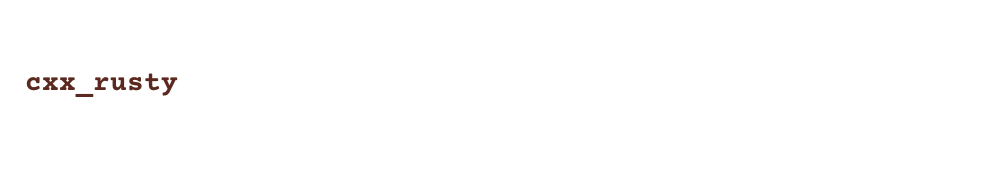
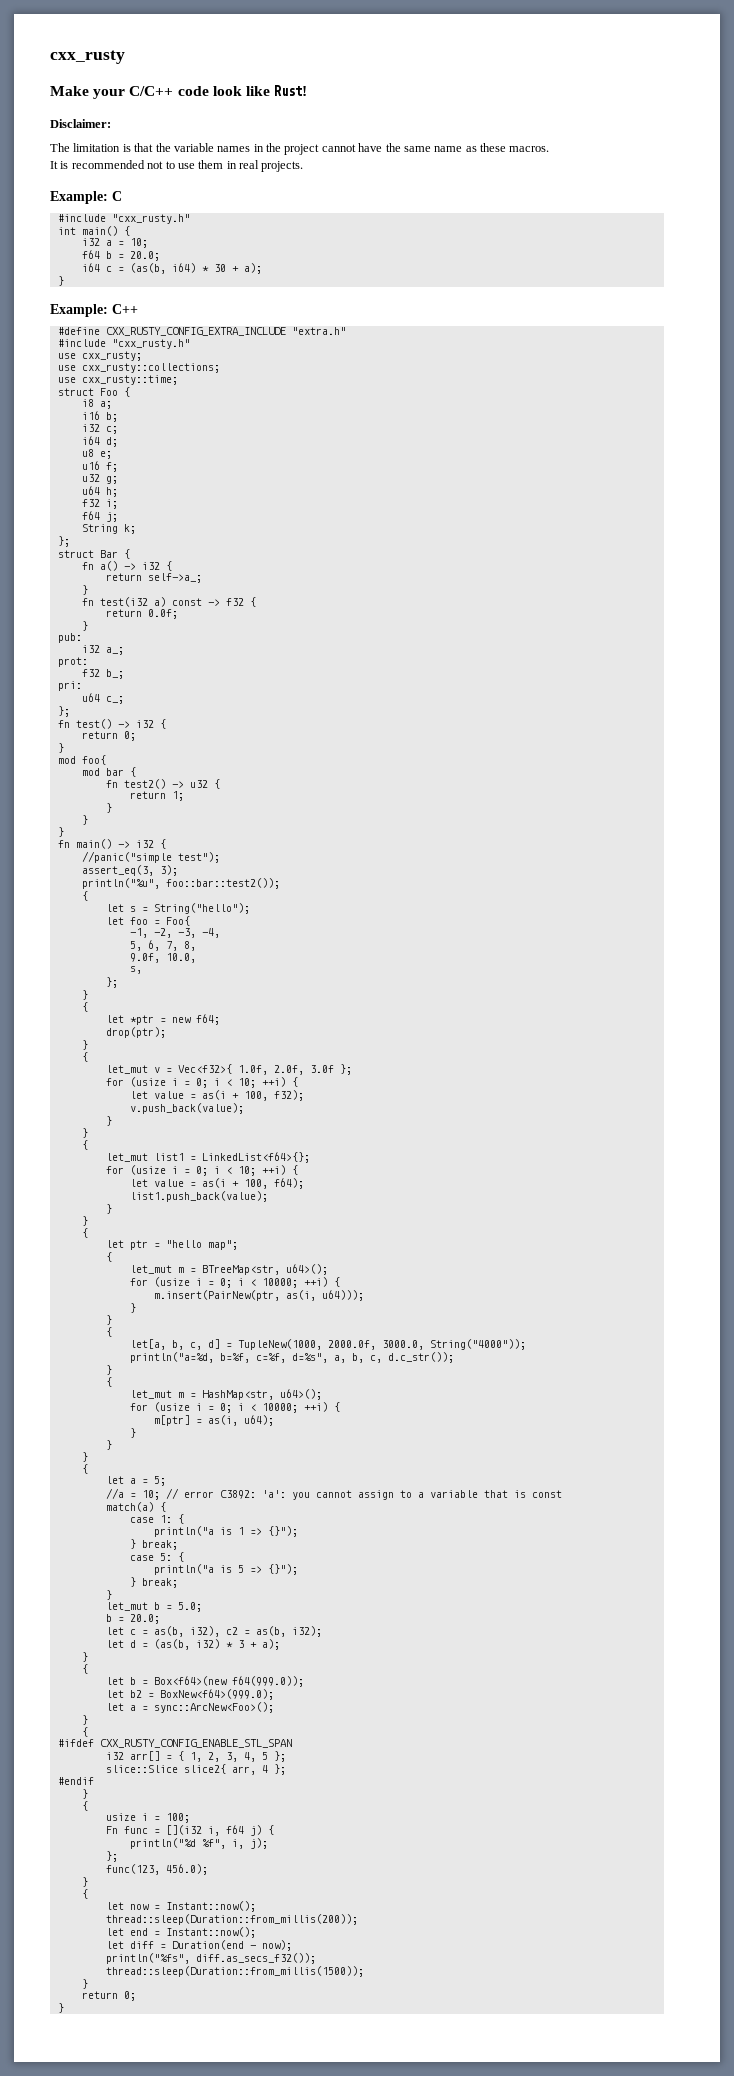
+ Make your C/C++ code look like Rust!
+ Disclaimer:
+ The limitation is that the variable names in the project cannot have the same name as these macros.
+ It is recommended not to use them in real projects.
+ Example: C
+ #include "cxx_rusty.h"
+ int main() {
+ i32 a = 10;
+ f64 b = 20.0;
+ i64 c = (as(b, i64) * 30 + a);
+ }
+ Example: C++
+ #define CXX_RUSTY_CONFIG_EXTRA_INCLUDE "extra.h"
+ #include "cxx_rusty.h"
+ use cxx_rusty;
+ use cxx_rusty::collections;
+ use cxx_rusty::time;
+ struct Foo {
+ i8 a;
+ i16 b;
+ i32 c;
+ i64 d;
+ u8 e;
+ u16 f;
+ u32 g;
+ u64 h;
+ f32 i;
+ f64 j;
+ String k;
+ };
+ struct Bar {
+ fn a() -> i32 {
+ return self->a_;
+ }
+ fn test(i32 a) const -> f32 {
+ return 0.0f;
+ }
+ pub:
+ i32 a_;
+ prot:
+ f32 b_;
+ pri:
+ u64 c_;
+ };
+ fn test() -> i32 {
+ return 0;
+ }
+ mod foo{
+ mod bar {
+ fn test2() -> u32 {
+ return 1;
+ }
+ }
+ }
+ fn main() -> i32 {
+ //panic("simple test");
+ assert_eq(3, 3);
+ println("%u", foo::bar::test2());
+ {
+ let s = String("hello");
+ let foo = Foo{
+ -1, -2, -3, -4,
+ 5, 6, 7, 8,
+ 9.0f, 10.0,
+ s,
+ };
+ }
+ {
+ let *ptr = new f64;
+ drop(ptr);
+ }
+ {
+ let_mut v = Vec<f32>{ 1.0f, 2.0f, 3.0f };
+ for (usize i = 0; i < 10; ++i) {
+ let value = as(i + 100, f32);
+ v.push_back(value);
+ }
+ }
+ {
+ let_mut list1 = LinkedList<f64>{};
+ for (usize i = 0; i < 10; ++i) {
+ let value = as(i + 100, f64);
+ list1.push_back(value);
+ }
+ }
+ {
+ let ptr = "hello map";
+ {
+ let_mut m = BTreeMap<str, u64>();
+ for (usize i = 0; i < 10000; ++i) {
+ m.insert(PairNew(ptr, as(i, u64)));
+ }
+ }
+ {
+ let[a, b, c, d] = TupleNew(1000, 2000.0f, 3000.0, String("4000"));
+ println("a=%d, b=%f, c=%f, d=%s", a, b, c, d.c_str());
+ }
+ {
+ let_mut m = HashMap<str, u64>();
+ for (usize i = 0; i < 10000; ++i) {
+ m[ptr] = as(i, u64);
+ }
+ }
+ }
+ {
+ let a = 5;
+ //a = 10; // error C3892: 'a': you cannot assign to a variable that is const
+ match(a) {
+ case 1: {
+ println("a is 1 => {}");
+ } break;
+ case 5: {
+ println("a is 5 => {}");
+ } break;
+ }
+ let_mut b = 5.0;
+ b = 20.0;
+ let c = as(b, i32), c2 = as(b, i32);
+ let d = (as(b, i32) * 3 + a);
+ }
+ {
+ let b = Box<f64>(new f64(999.0));
+ let b2 = BoxNew<f64>(999.0);
+ let a = sync::ArcNew<Foo>();
+ }
+ {
+ #ifdef CXX_RUSTY_CONFIG_ENABLE_STL_SPAN
+ i32 arr[] = { 1, 2, 3, 4, 5 };
+ slice::Slice slice2{ arr, 4 };
+ #endif
+ }
+ {
+ usize i = 100;
+ Fn func = [](i32 i, f64 j) {
+ println("%d %f", i, j);
+ };
+ func(123, 456.0);
+ }
+ {
+ let now = Instant::now();
+ thread::sleep(Duration::from_millis(200));
+ let end = Instant::now();
+ let diff = Duration(end - now);
+ println("%fs", diff.as_secs_f32());
+ thread::sleep(Duration::from_millis(1500));
+ }
+ return 0;
+ }

